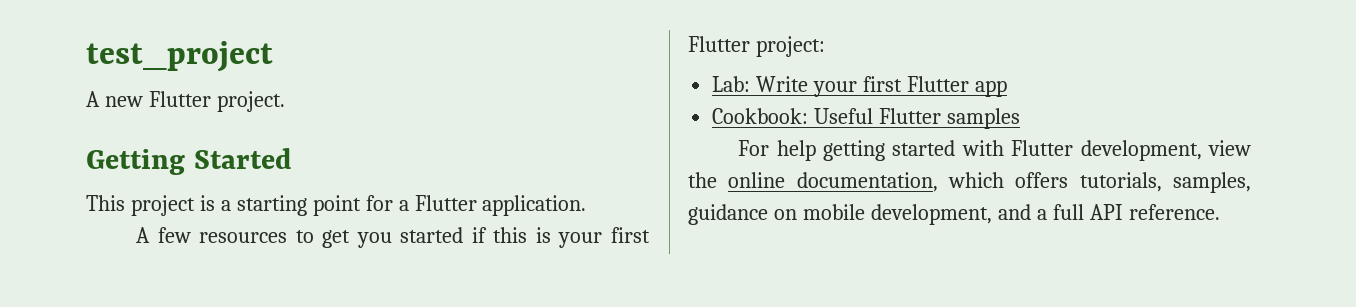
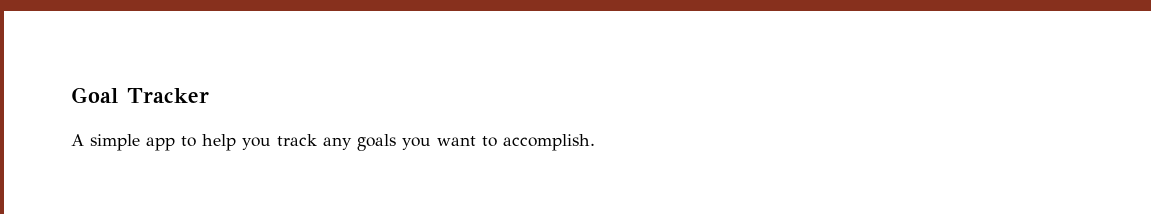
- test_project
- A new Flutter project.
- Getting Started
- This project is a starting point for a Flutter application.
- A few resources to get you started if this is your first Flutter project:
- Lab: Write your first Flutter app
- Cookbook: Useful Flutter samples
- For help getting started with Flutter development, view the online documentation, which offers tutorials, samples, guidance on mobile development, and a full API reference.
+ Goal Tracker
+ A simple app to help you track any goals you want to accomplish.

